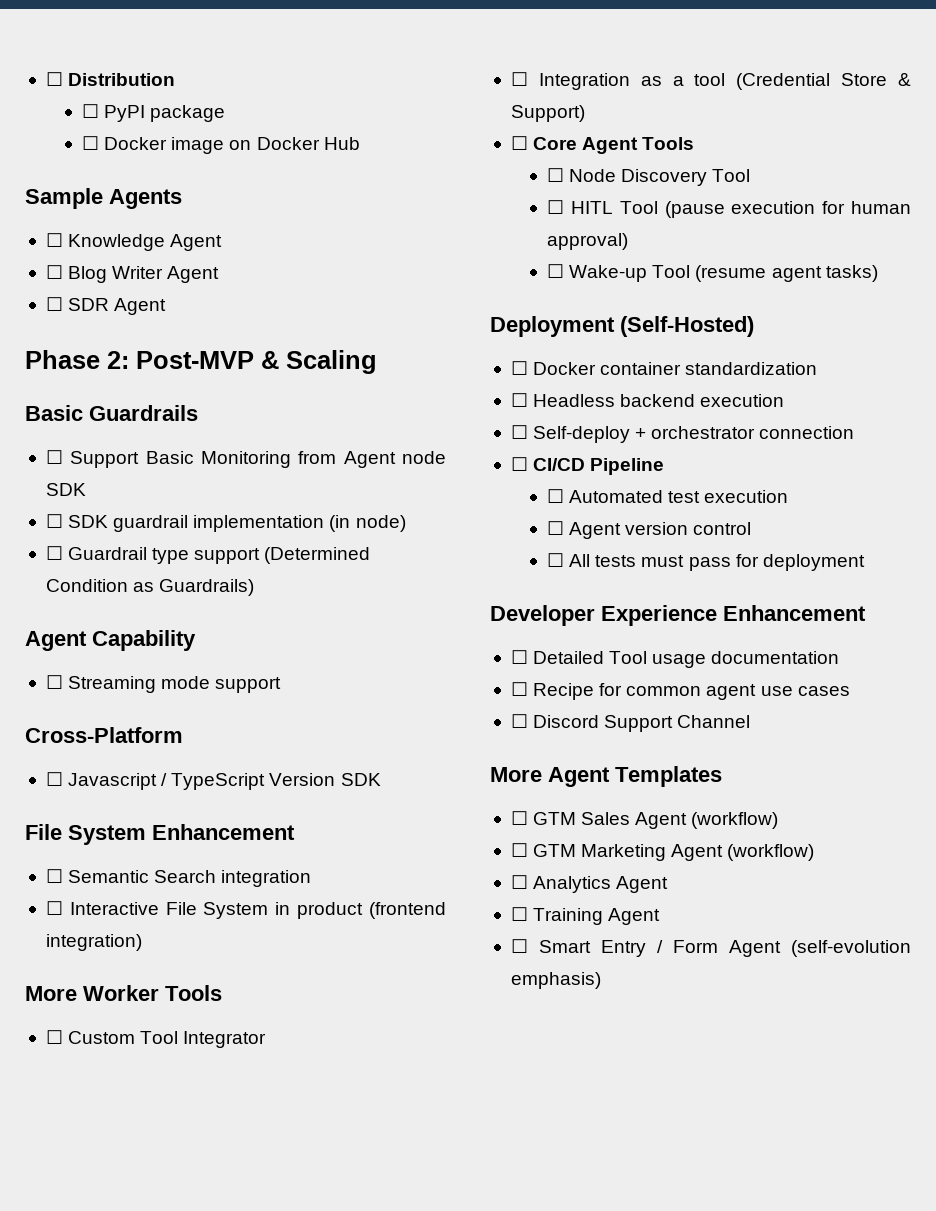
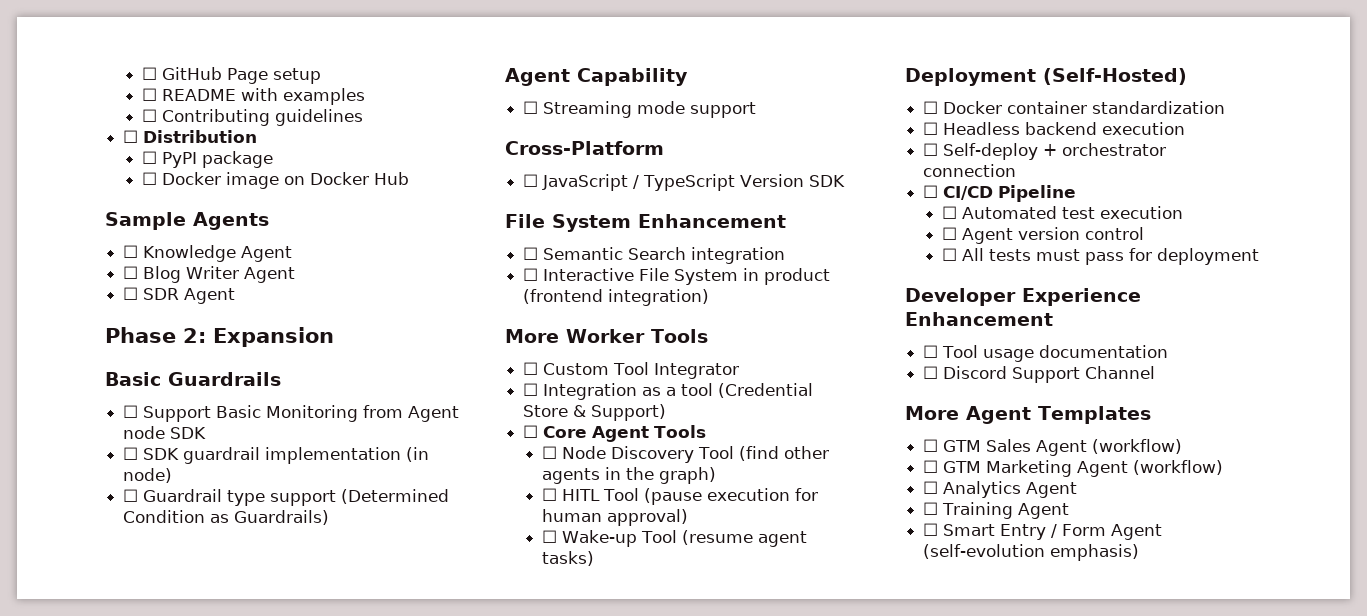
+ ☐ GitHub Page setup
+ ☐ README with examples
+ ☐ Contributing guidelines
- Phase 2: Post-MVP & Scaling
+ Phase 2: Expansion
- ☐ Javascript / TypeScript Version SDK
+ ☐ JavaScript / TypeScript Version SDK
- ☐ Node Discovery Tool
+ ☐ Node Discovery Tool (find other agents in the graph)
- ☐ Detailed Tool usage documentation
+ ☐ Tool usage documentation
- ☐ Recipe for common agent use cases

